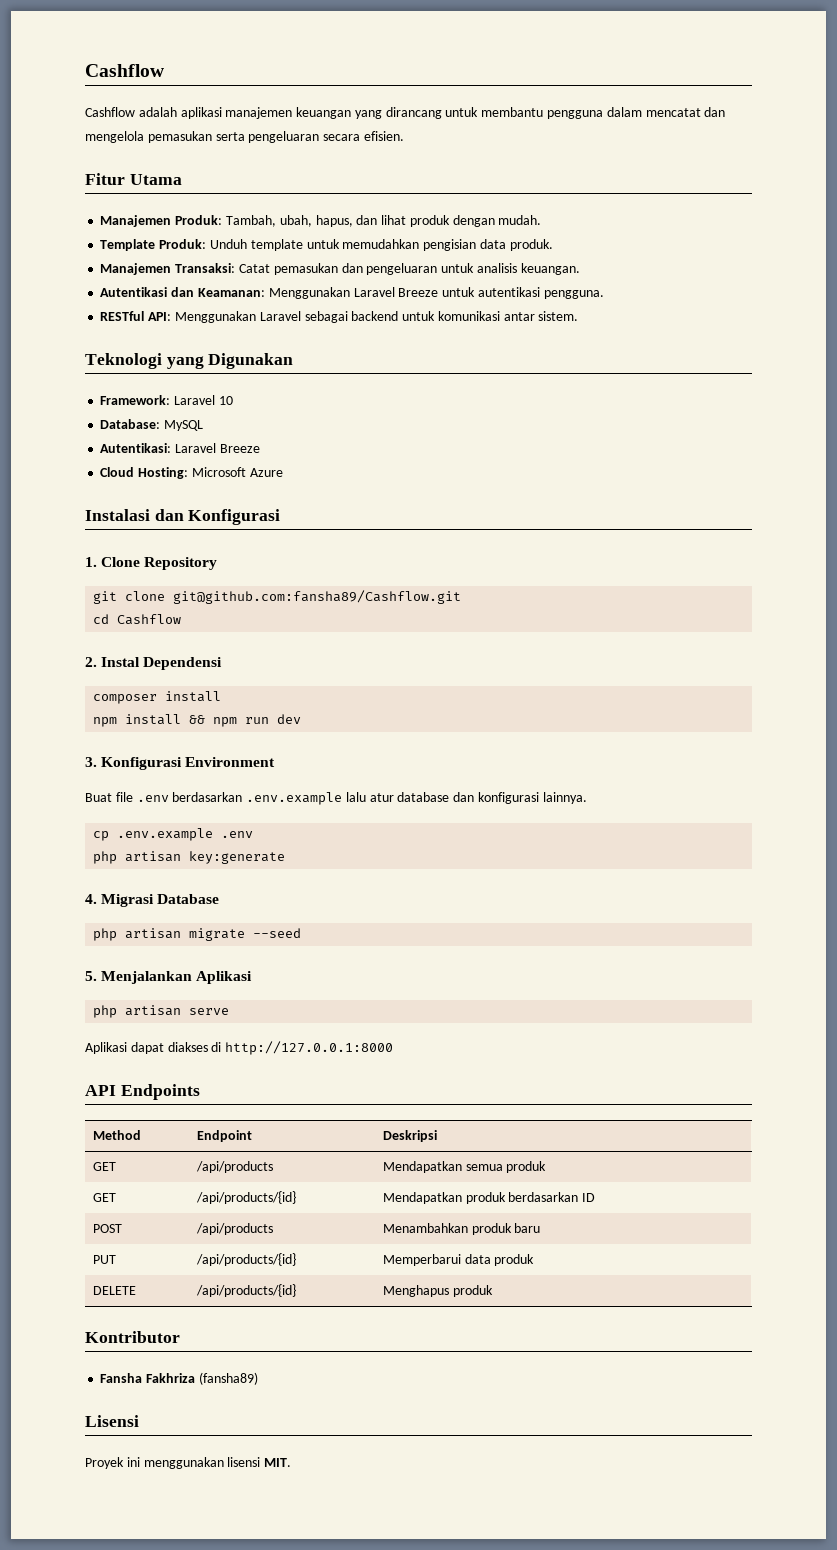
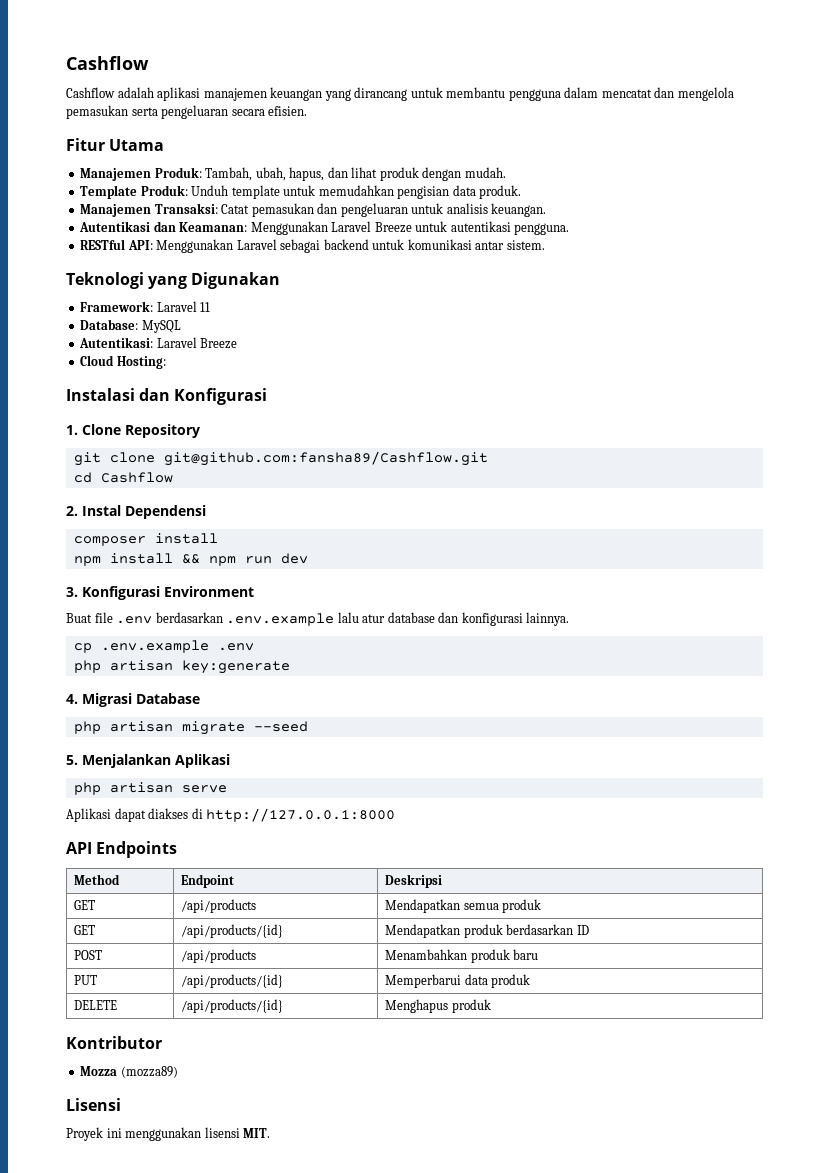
- Framework: Laravel 10
+ Framework: Laravel 11
- Cloud Hosting: Microsoft Azure
+ Cloud Hosting:
- Fansha Fakhriza (fansha89)
+ Mozza (mozza89)

